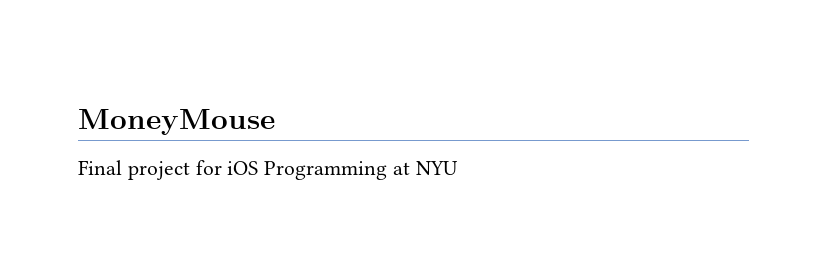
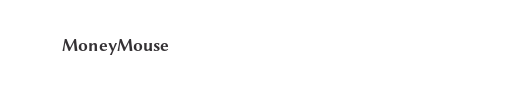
- Final project for iOS Programming at NYU

